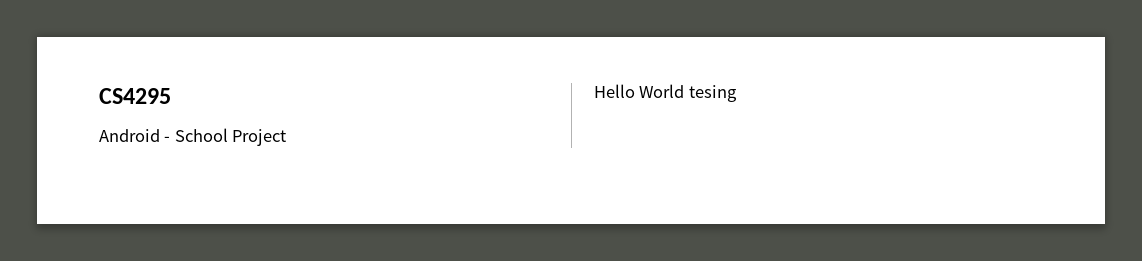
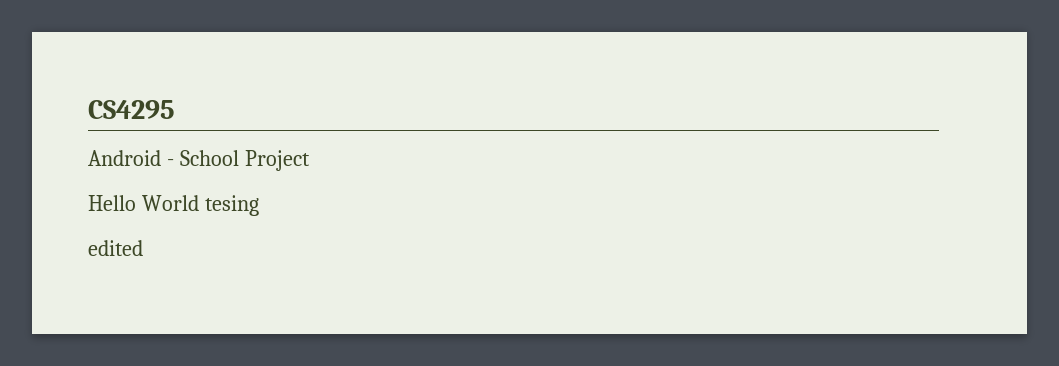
+ edited

